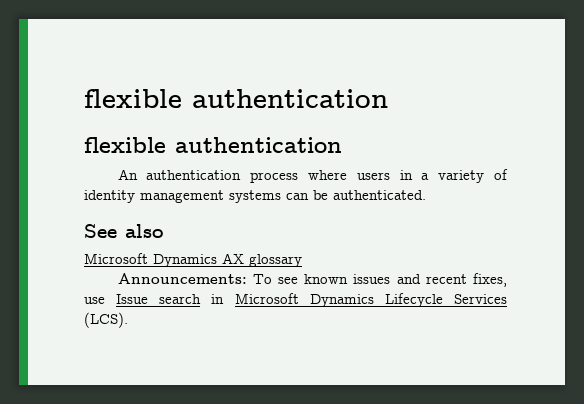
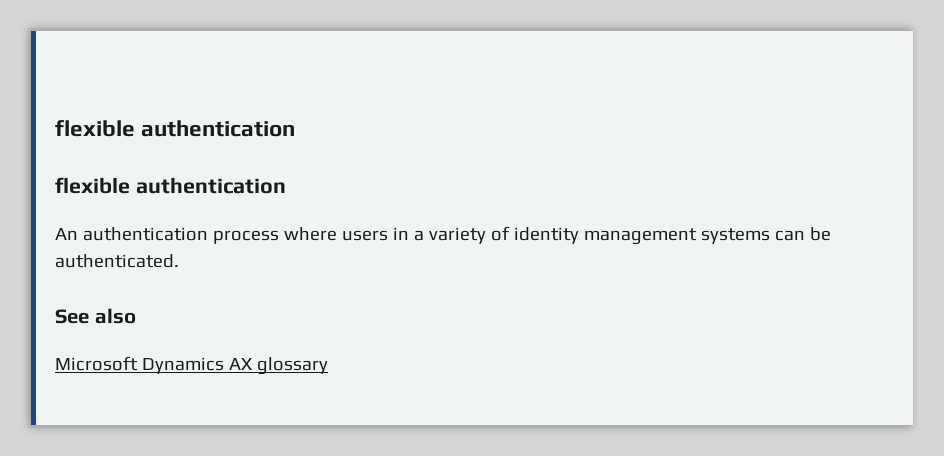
- Announcements: To see known issues and recent fixes, use Issue search in Microsoft Dynamics Lifecycle Services (LCS).

